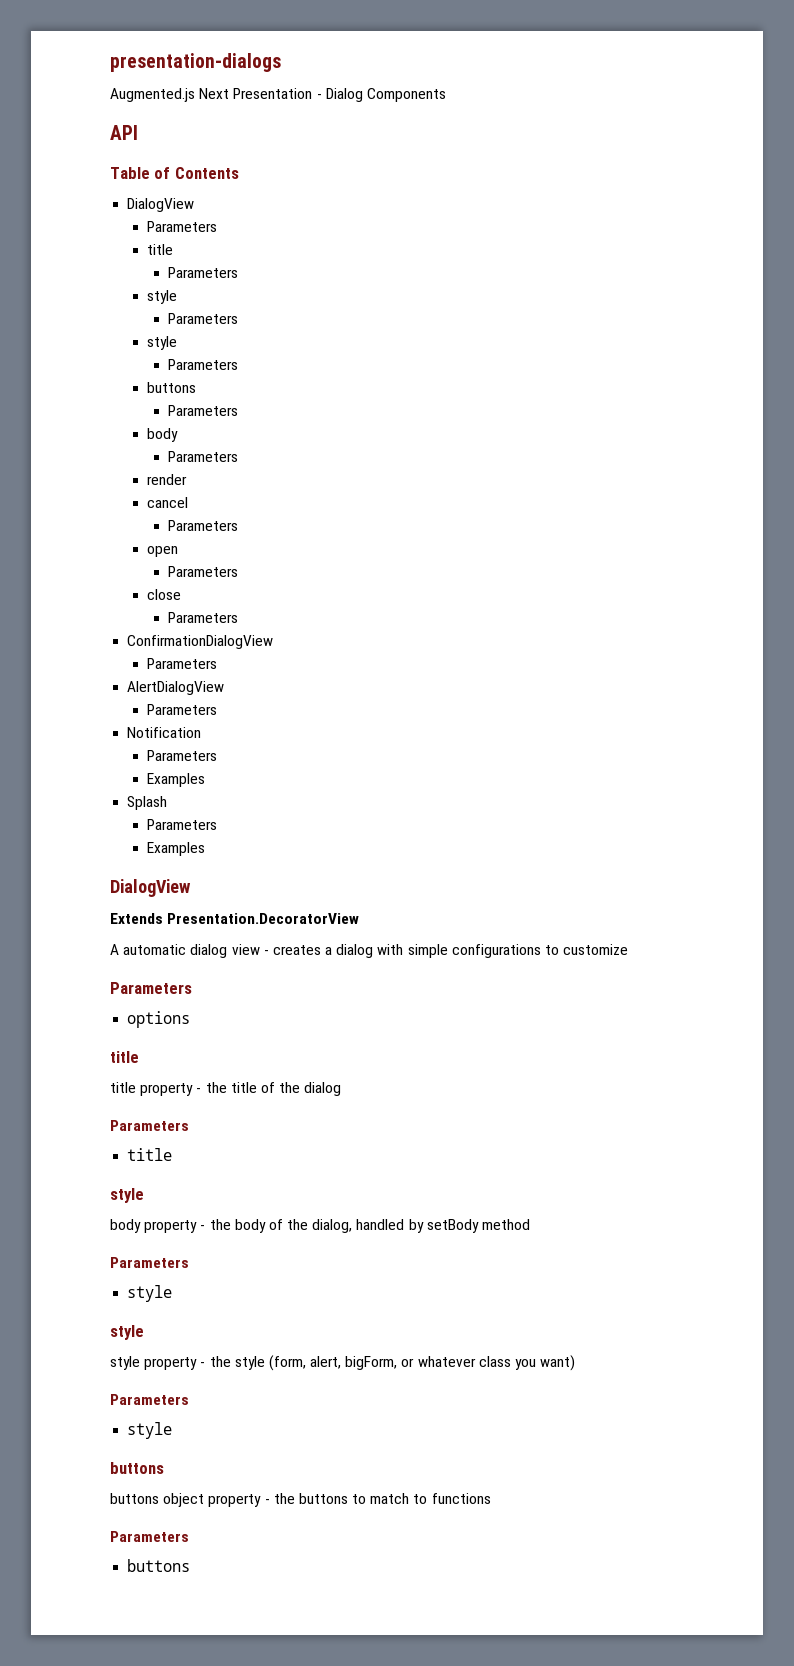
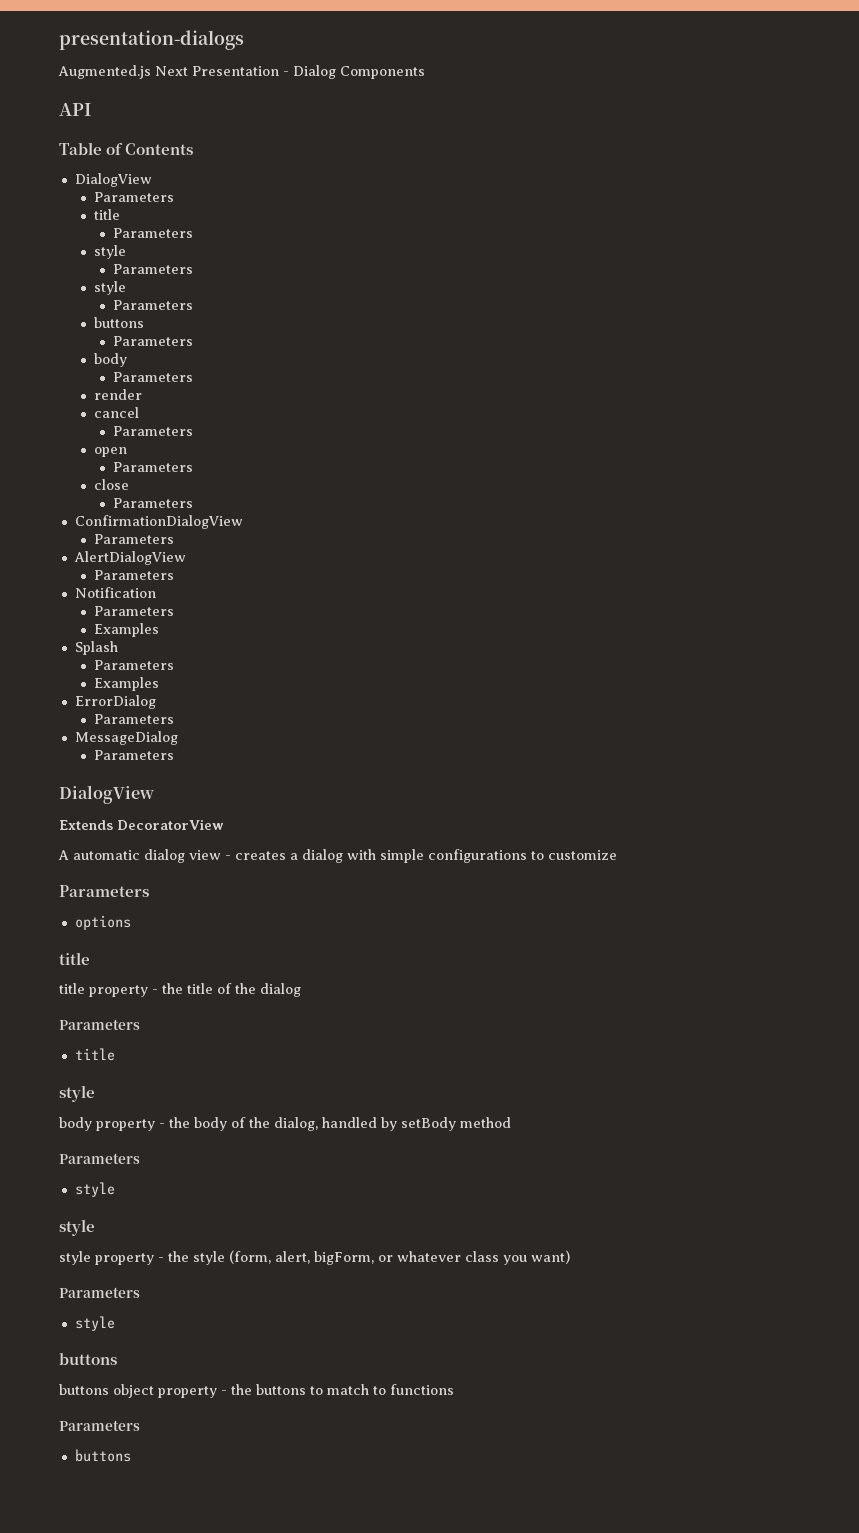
+ ErrorDialog
+ Parameters
+ MessageDialog
+ Parameters
- Extends Presentation.DecoratorView
+ Extends DecoratorView

